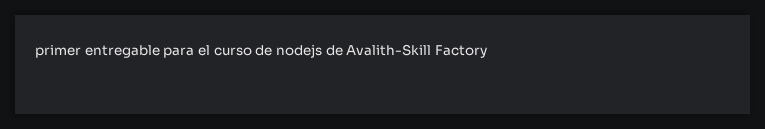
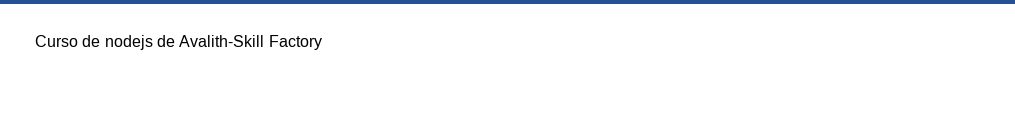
- primer entregable para el curso de nodejs de Avalith-Skill Factory
+ Curso de nodejs de Avalith-Skill Factory

